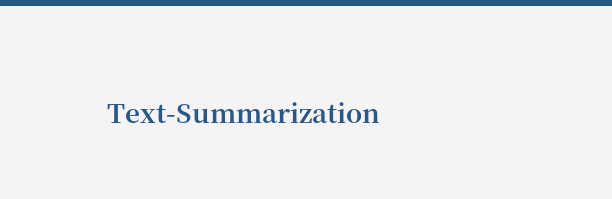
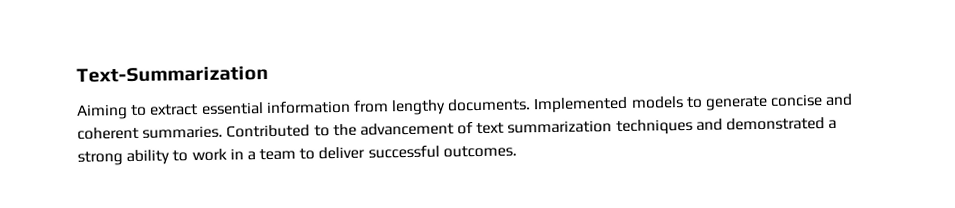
+ Aiming to extract essential information from lengthy documents. Implemented models to generate concise and coherent summaries. Contributed to the advancement of text summarization techniques and demonstrated a strong ability to work in a team to deliver successful outcomes.

